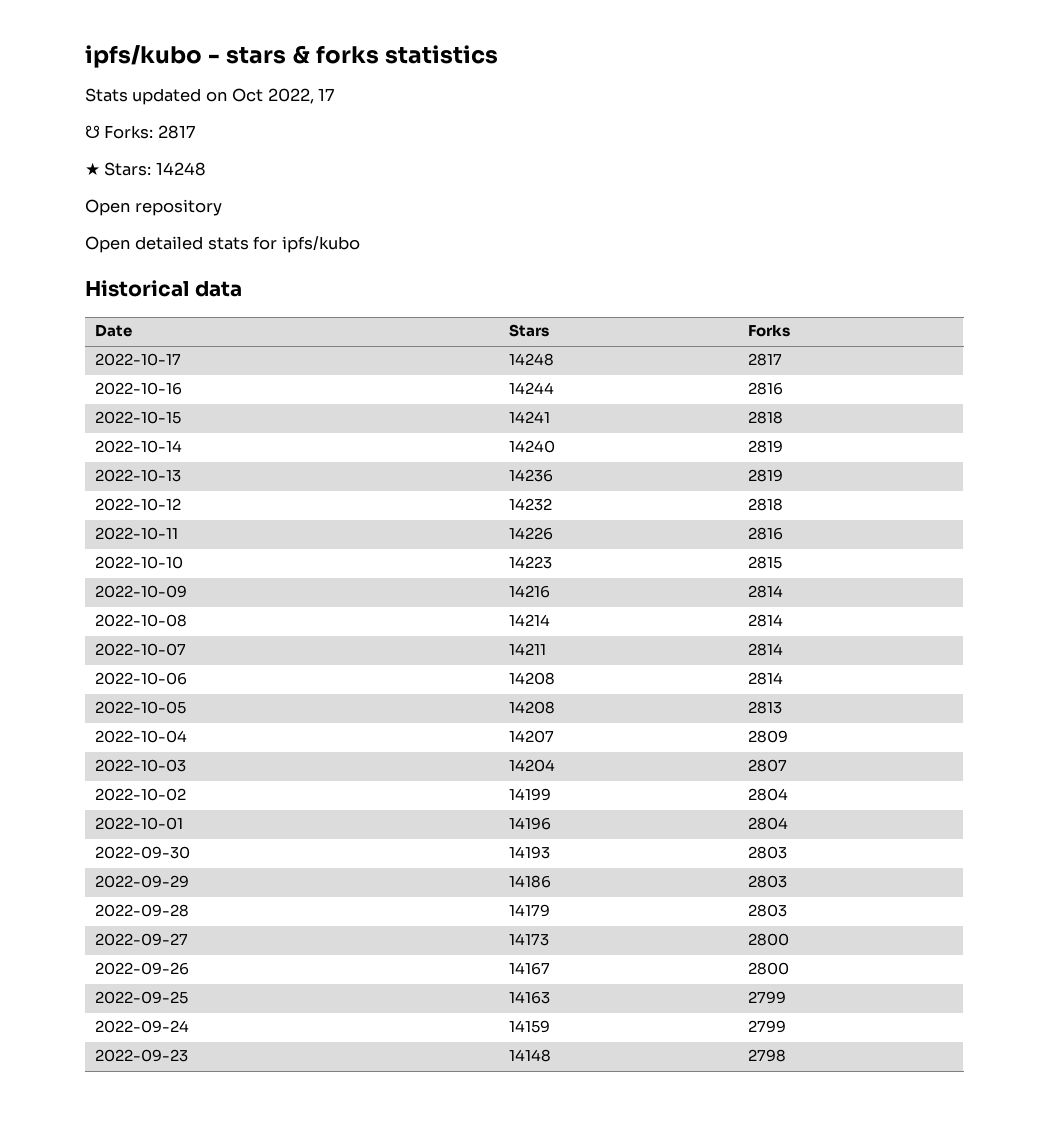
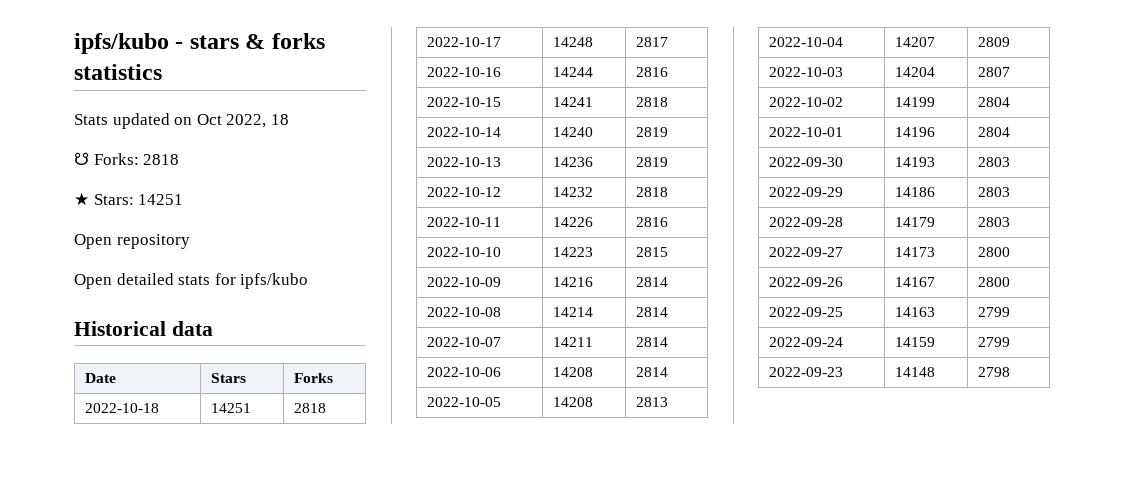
- Stats updated on Oct 2022, 17
+ Stats updated on Oct 2022, 18
- ☋ Forks: 2817
+ ☋ Forks: 2818
- ★ Stars: 14248
+ ★ Stars: 14251
+ 2022-10-18 | 14251 | 2818

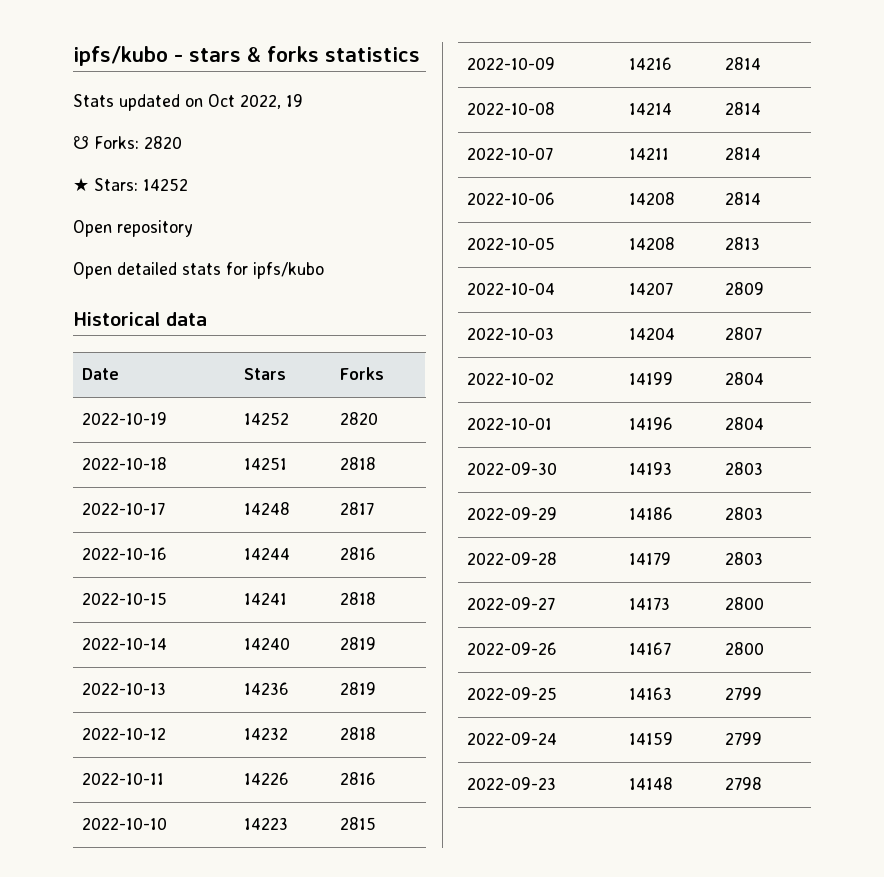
- Stats updated on Oct 2022, 18
+ Stats updated on Oct 2022, 19
- ☋ Forks: 2818
+ ☋ Forks: 2820
- ★ Stars: 14251
+ ★ Stars: 14252
+ 2022-10-19 | 14252 | 2820

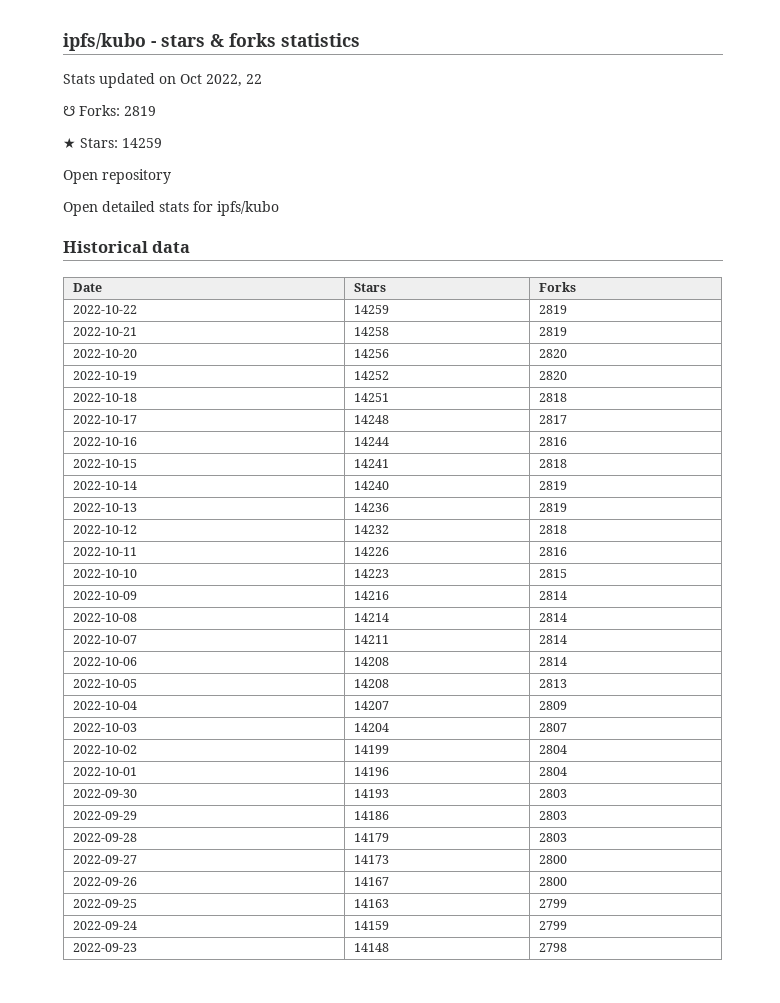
- Stats updated on Oct 2022, 19
+ Stats updated on Oct 2022, 22
- ☋ Forks: 2820
+ ☋ Forks: 2819
- ★ Stars: 14252
+ ★ Stars: 14259
+ 2022-10-22 | 14259 | 2819
+ 2022-10-21 | 14258 | 2819
+ 2022-10-20 | 14256 | 2820

